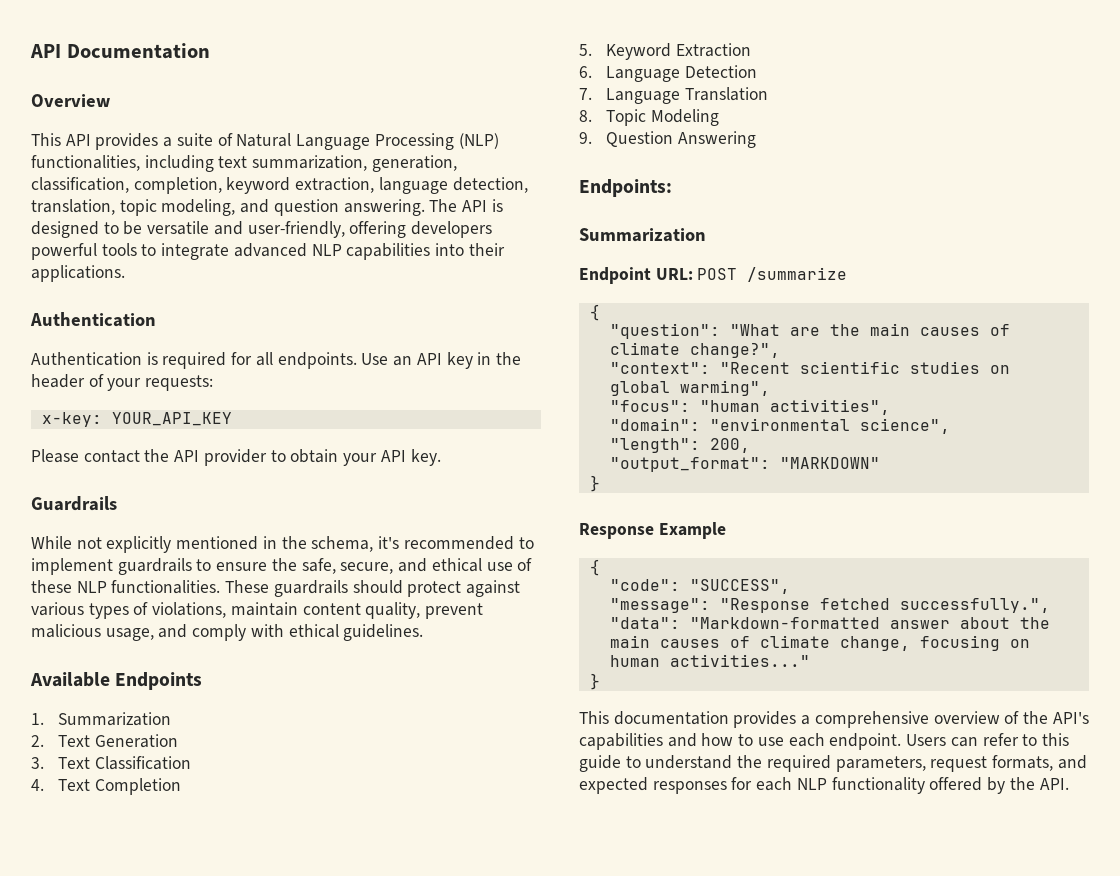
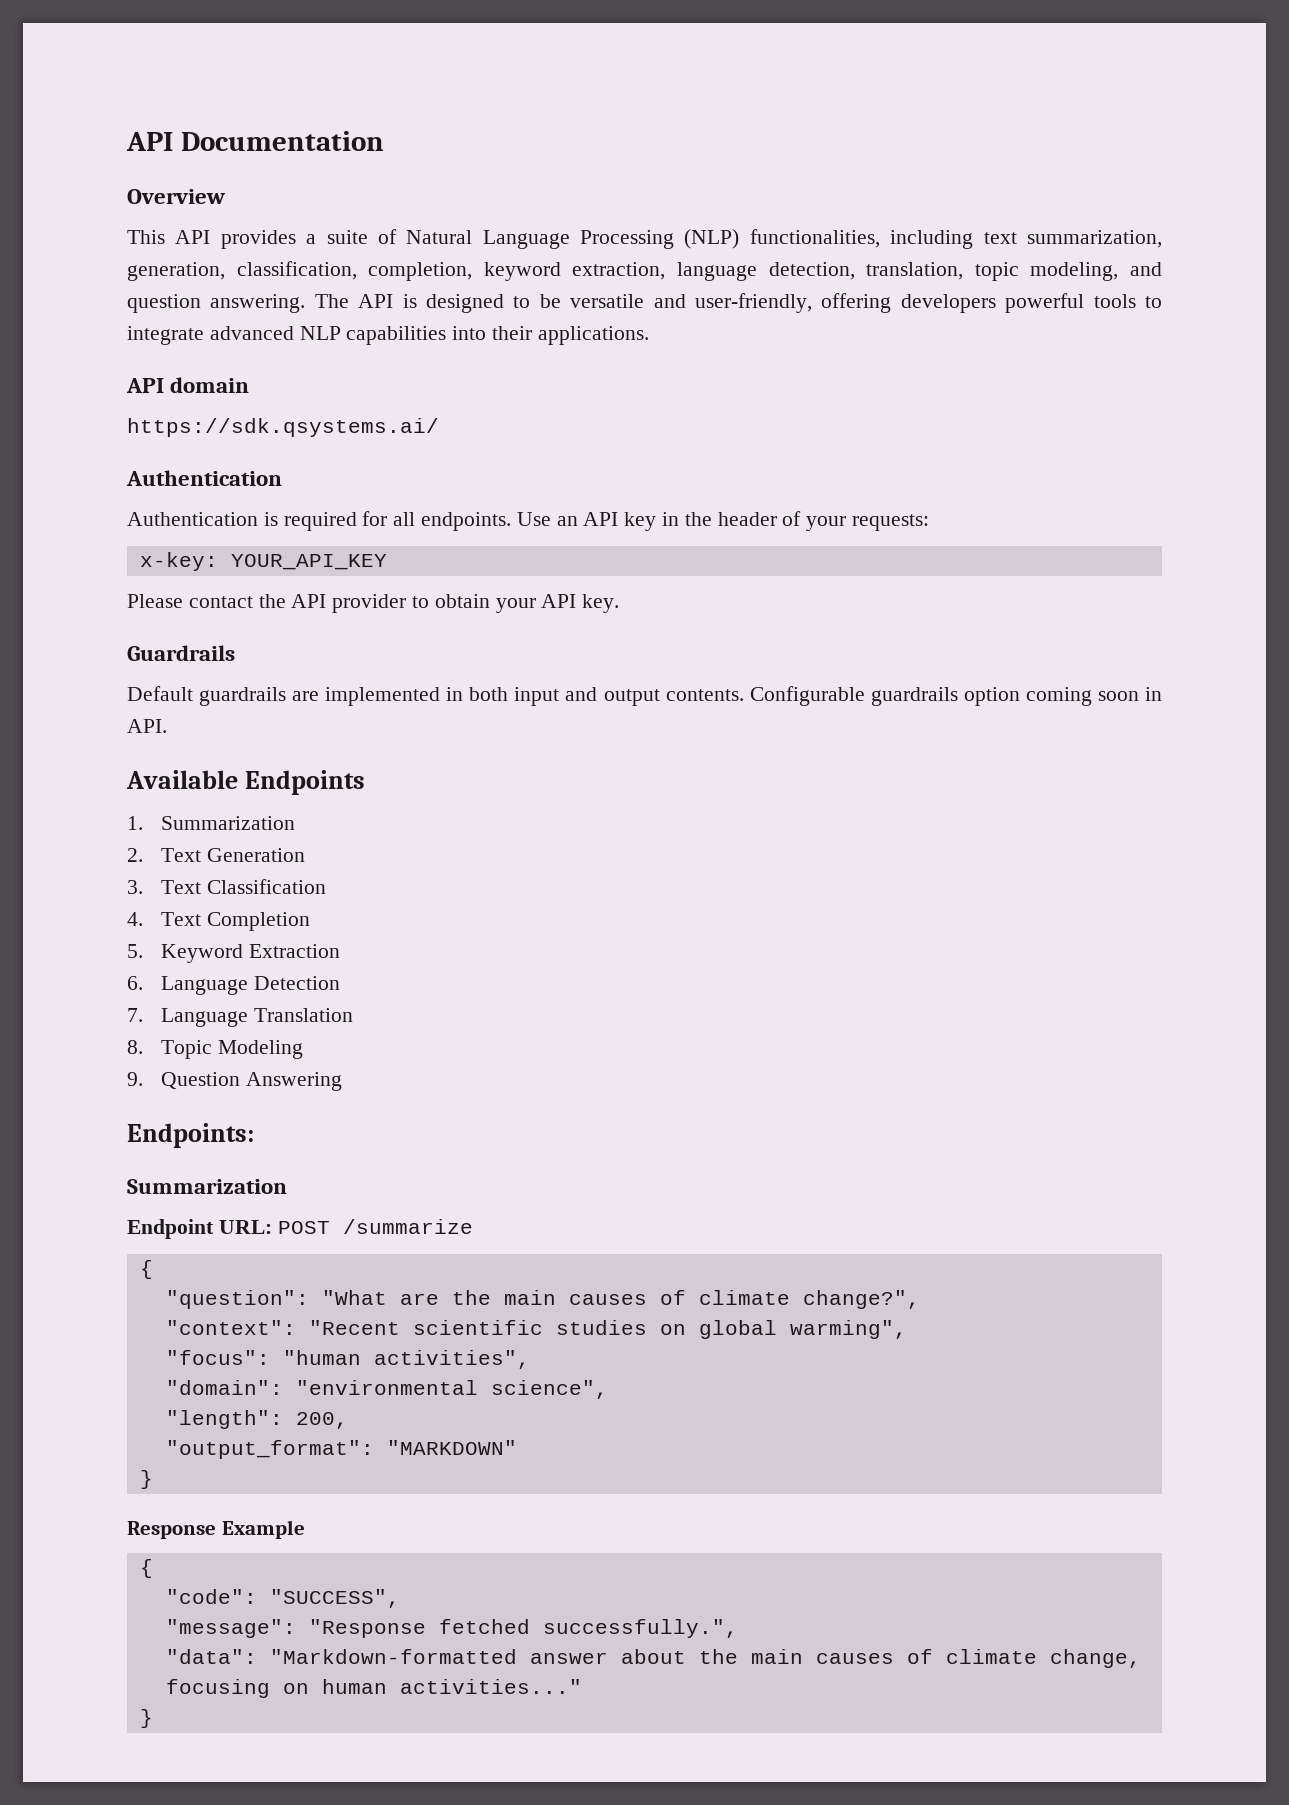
+ API domain
+ https://sdk.qsystems.ai/
- While not explicitly mentioned in the schema, it's recommended to implement guardrails to ensure the safe, secure, and ethical use of these NLP functionalities. These guardrails should protect against various types of violations, maintain content quality, prevent malicious usage, and comply with ethical guidelines.
+ Default guardrails are implemented in both input and output contents. Configurable guardrails option coming soon in API.
- This documentation provides a comprehensive overview of the API's capabilities and how to use each endpoint. Users can refer to this guide to understand the required parameters, request formats, and expected responses for each NLP functionality offered by the API.

